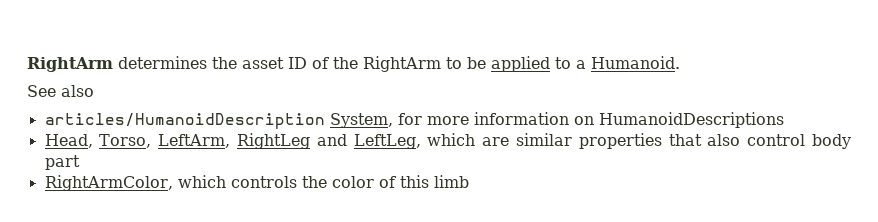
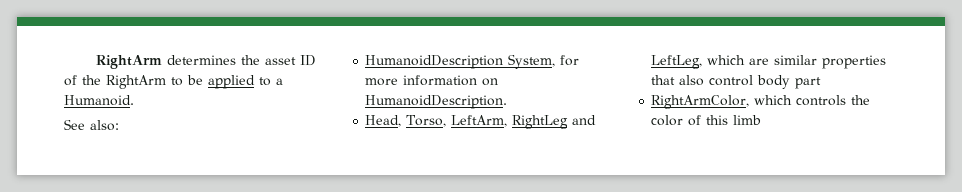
- See also
- articles/HumanoidDescription System, for more information on HumanoidDescriptions
+ See also:
+ HumanoidDescription System, for more information on HumanoidDescription.

